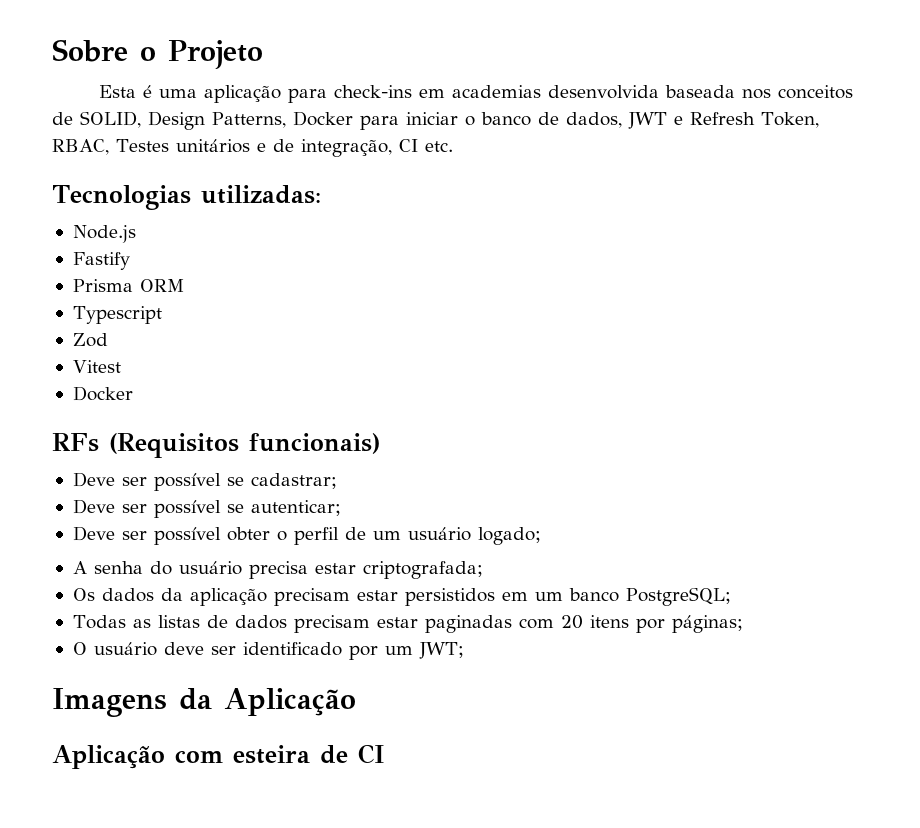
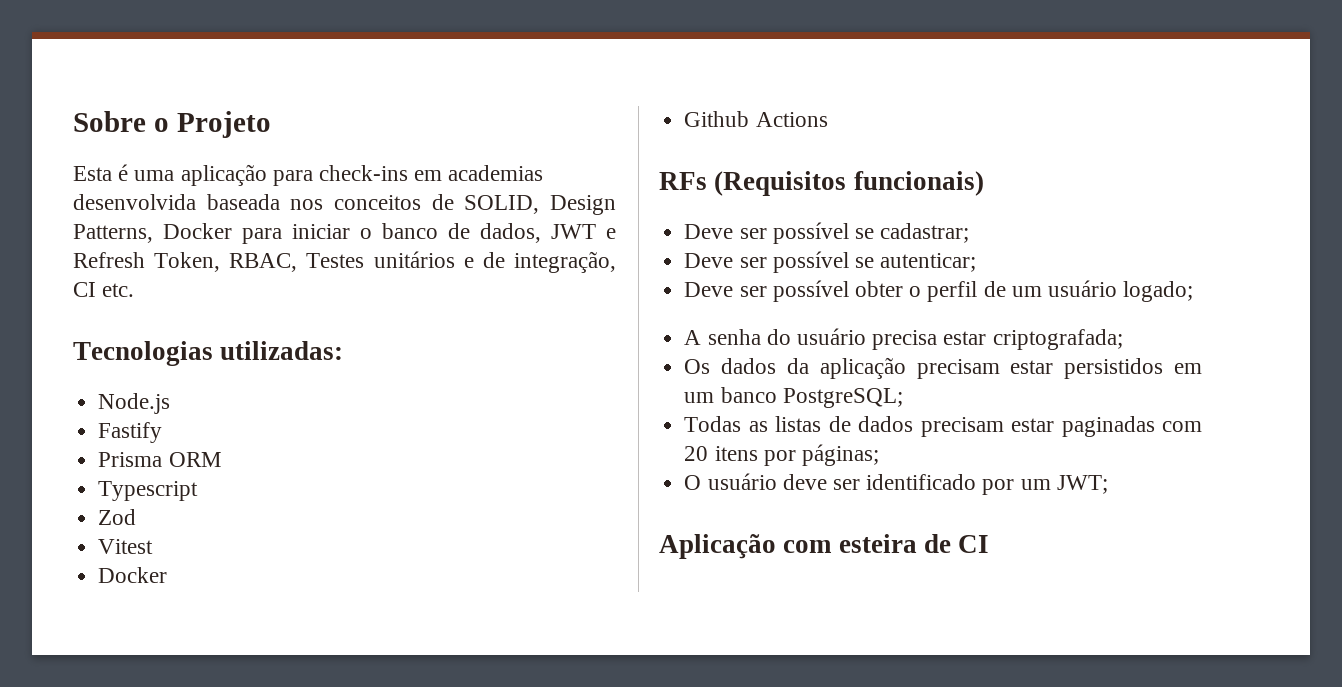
+ Github Actions
- Imagens da Aplicação

